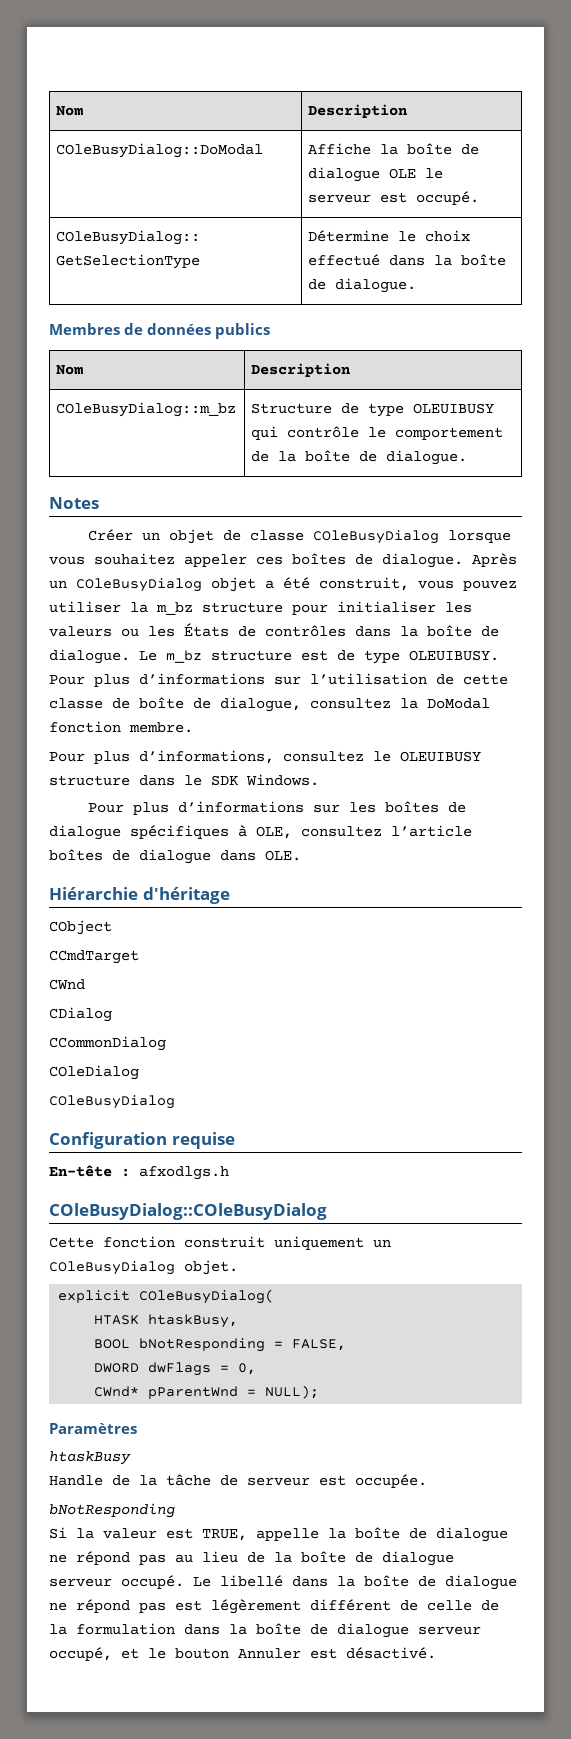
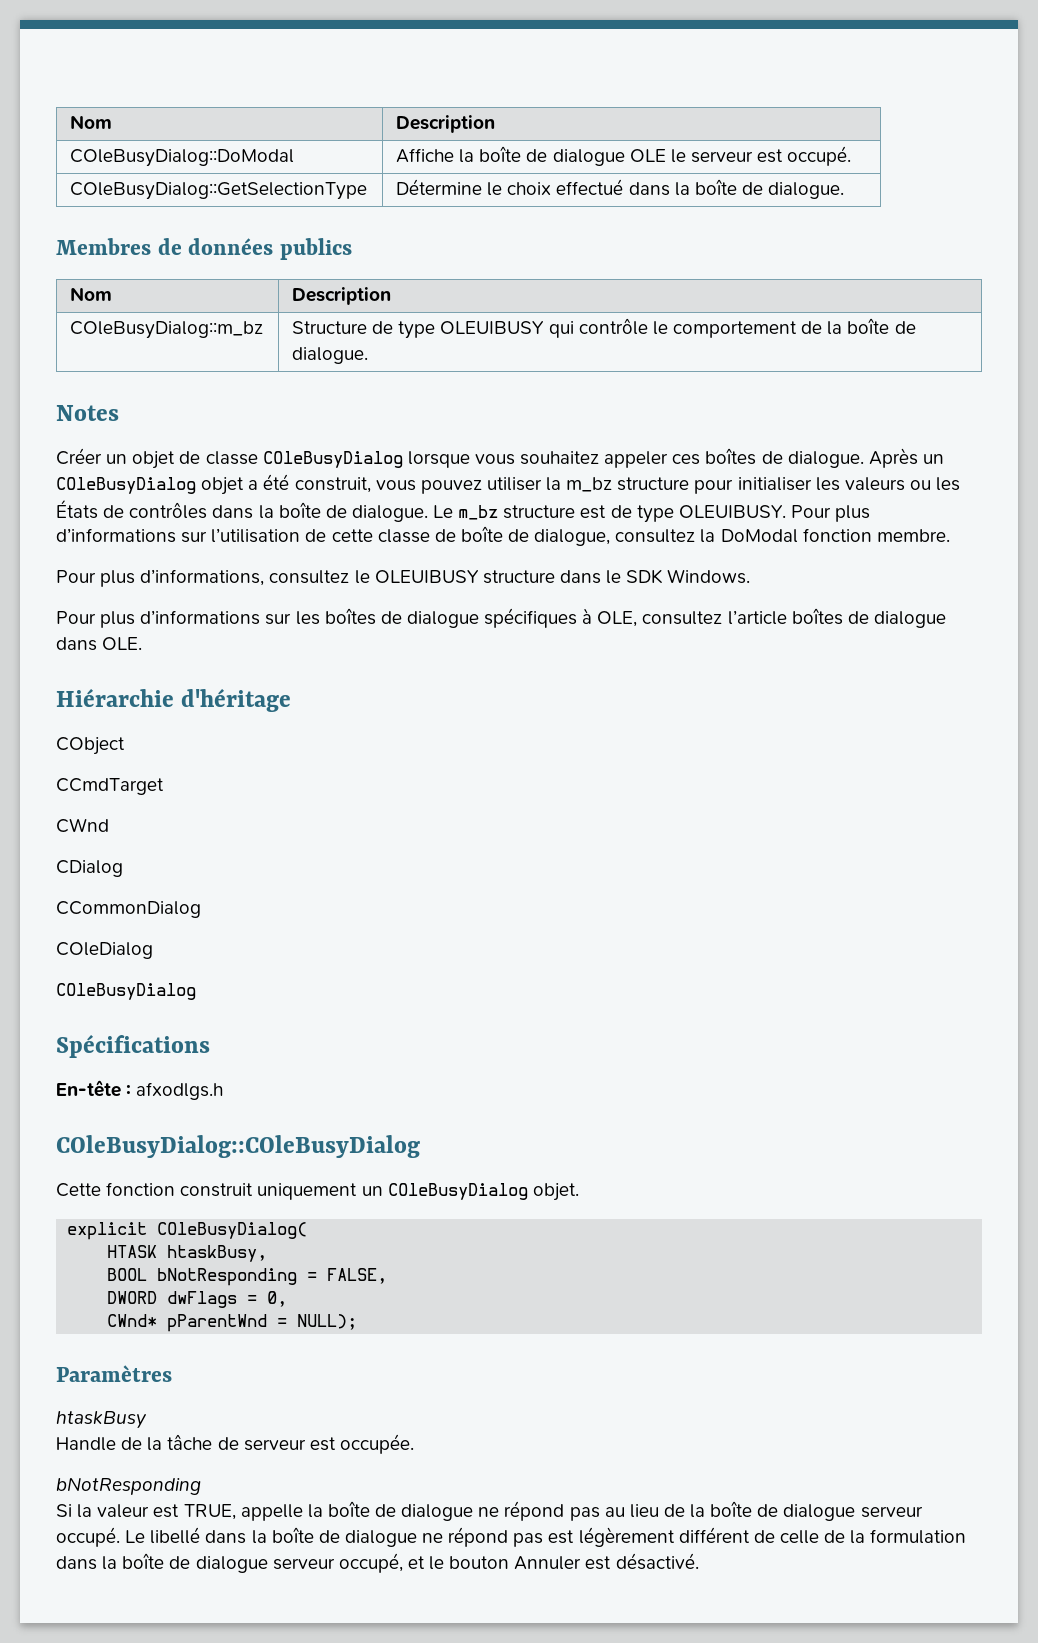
- Configuration requise
+ Spécifications

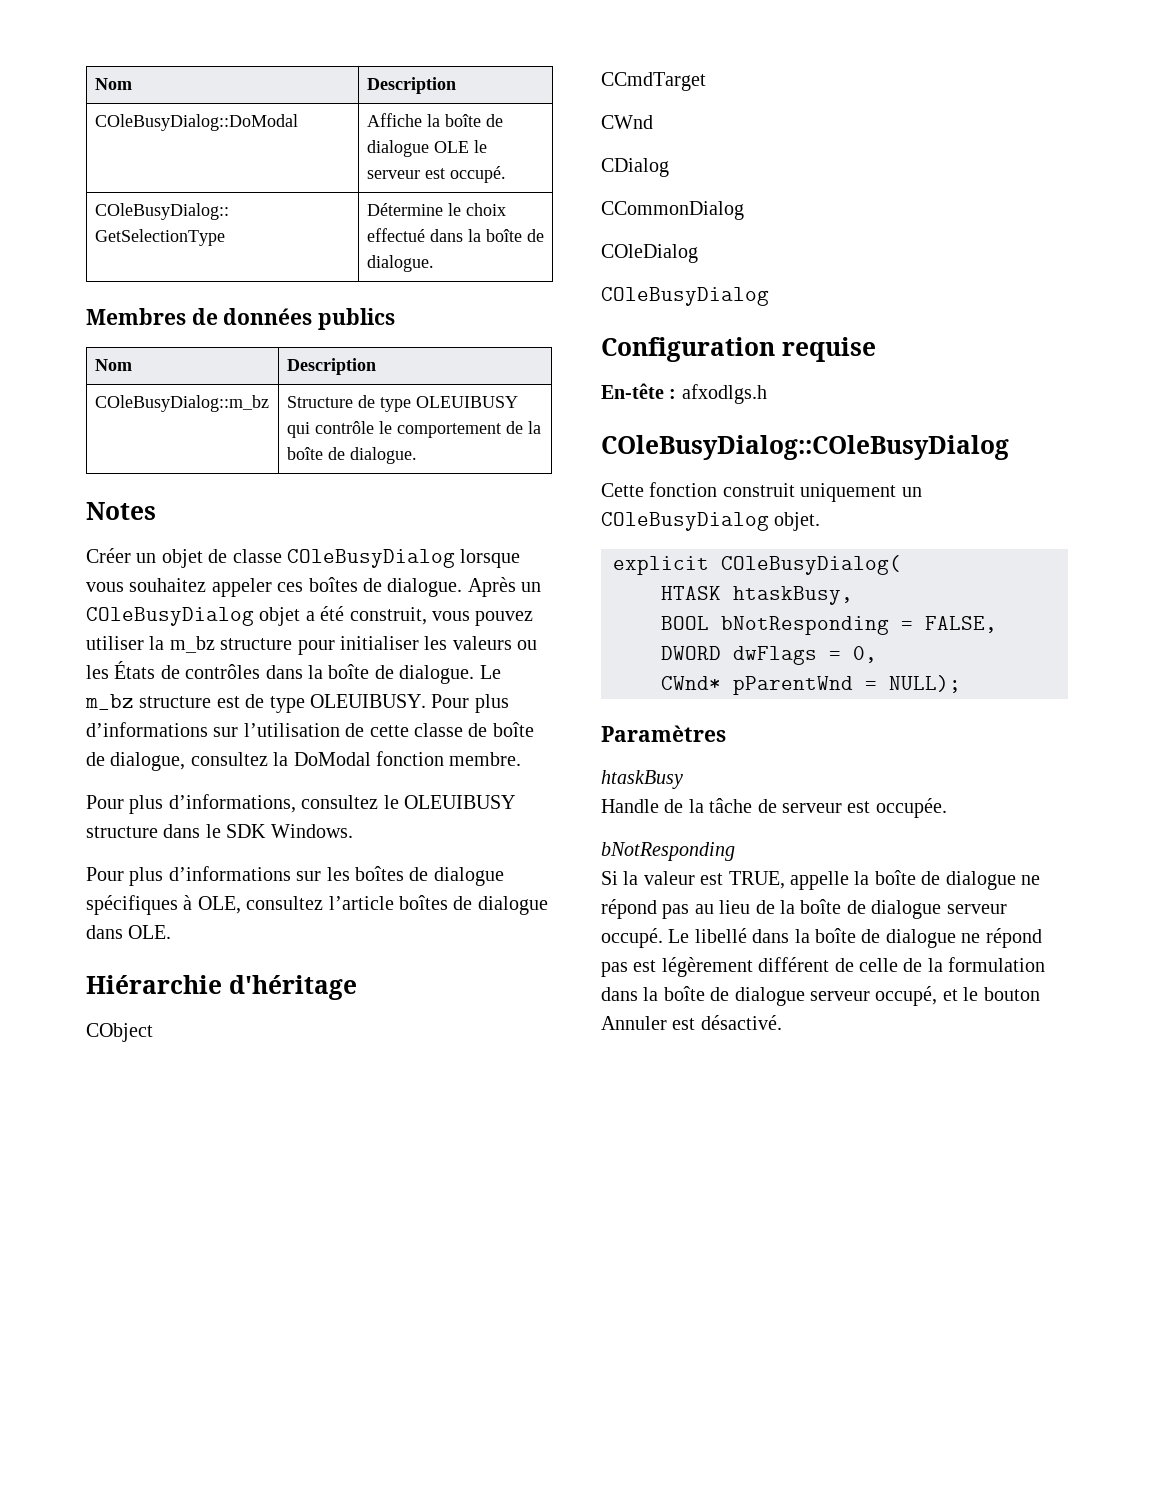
- Spécifications
+ Configuration requise

